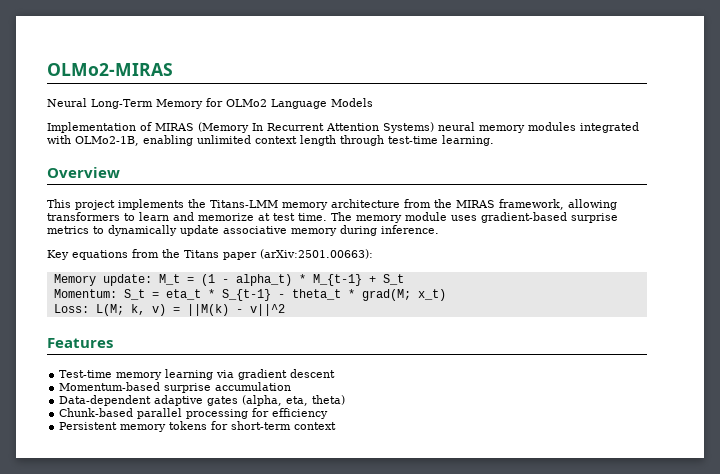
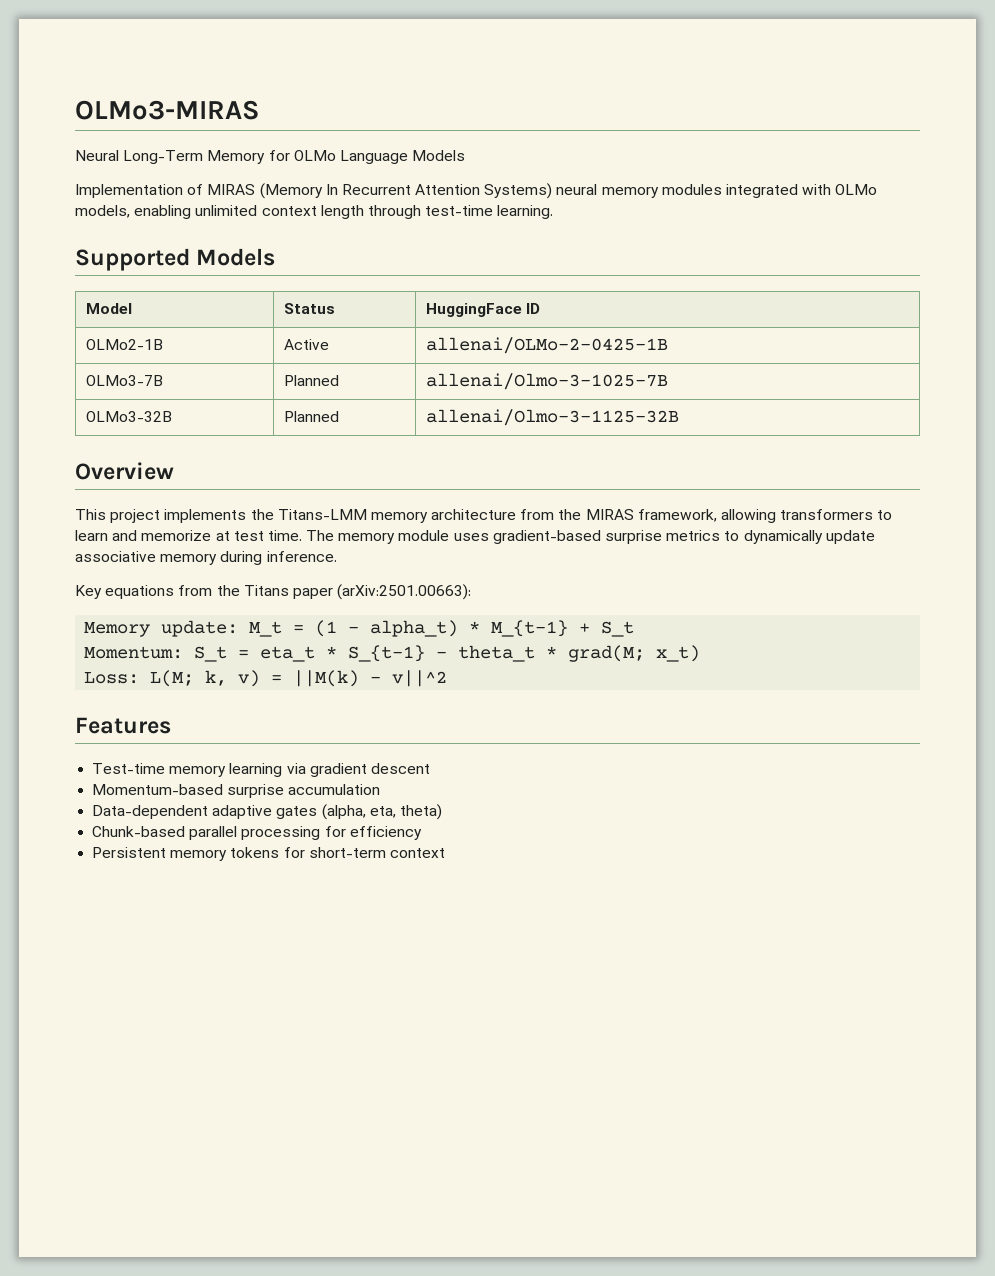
- OLMo2-MIRAS
+ OLMo3-MIRAS
- Neural Long-Term Memory for OLMo2 Language Models
+ Neural Long-Term Memory for OLMo Language Models
- Implementation of MIRAS (Memory In Recurrent Attention Systems) neural memory modules integrated with OLMo2-1B, enabling unlimited context length through test-time learning.
+ Implementation of MIRAS (Memory In Recurrent Attention Systems) neural memory modules integrated with OLMo models, enabling unlimited context length through test-time learning.
+ Supported Models
+ Model | Status | HuggingFace ID
+ OLMo2-1B | Active | allenai/OLMo-2-0425-1B
+ OLMo3-7B | Planned | allenai/Olmo-3-1025-7B
+ OLMo3-32B | Planned | allenai/Olmo-3-1125-32B

